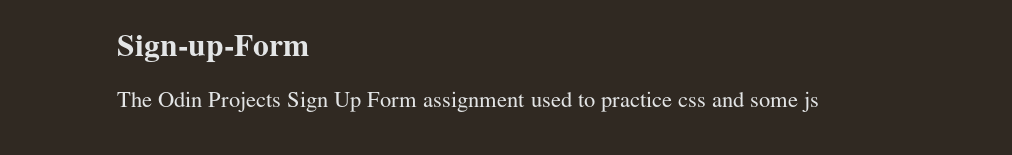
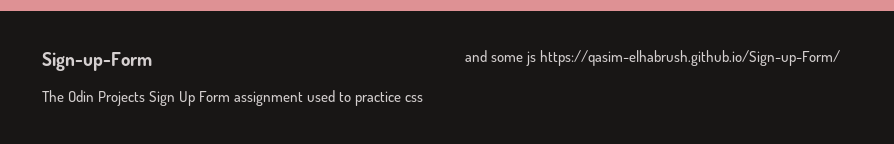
- The Odin Projects Sign Up Form assignment used to practice css and some js
+ The Odin Projects Sign Up Form assignment used to practice css and some js https://qasim-elhabrush.github.io/Sign-up-Form/

